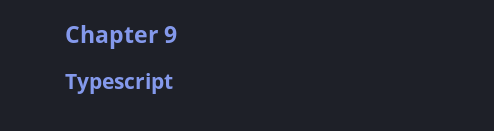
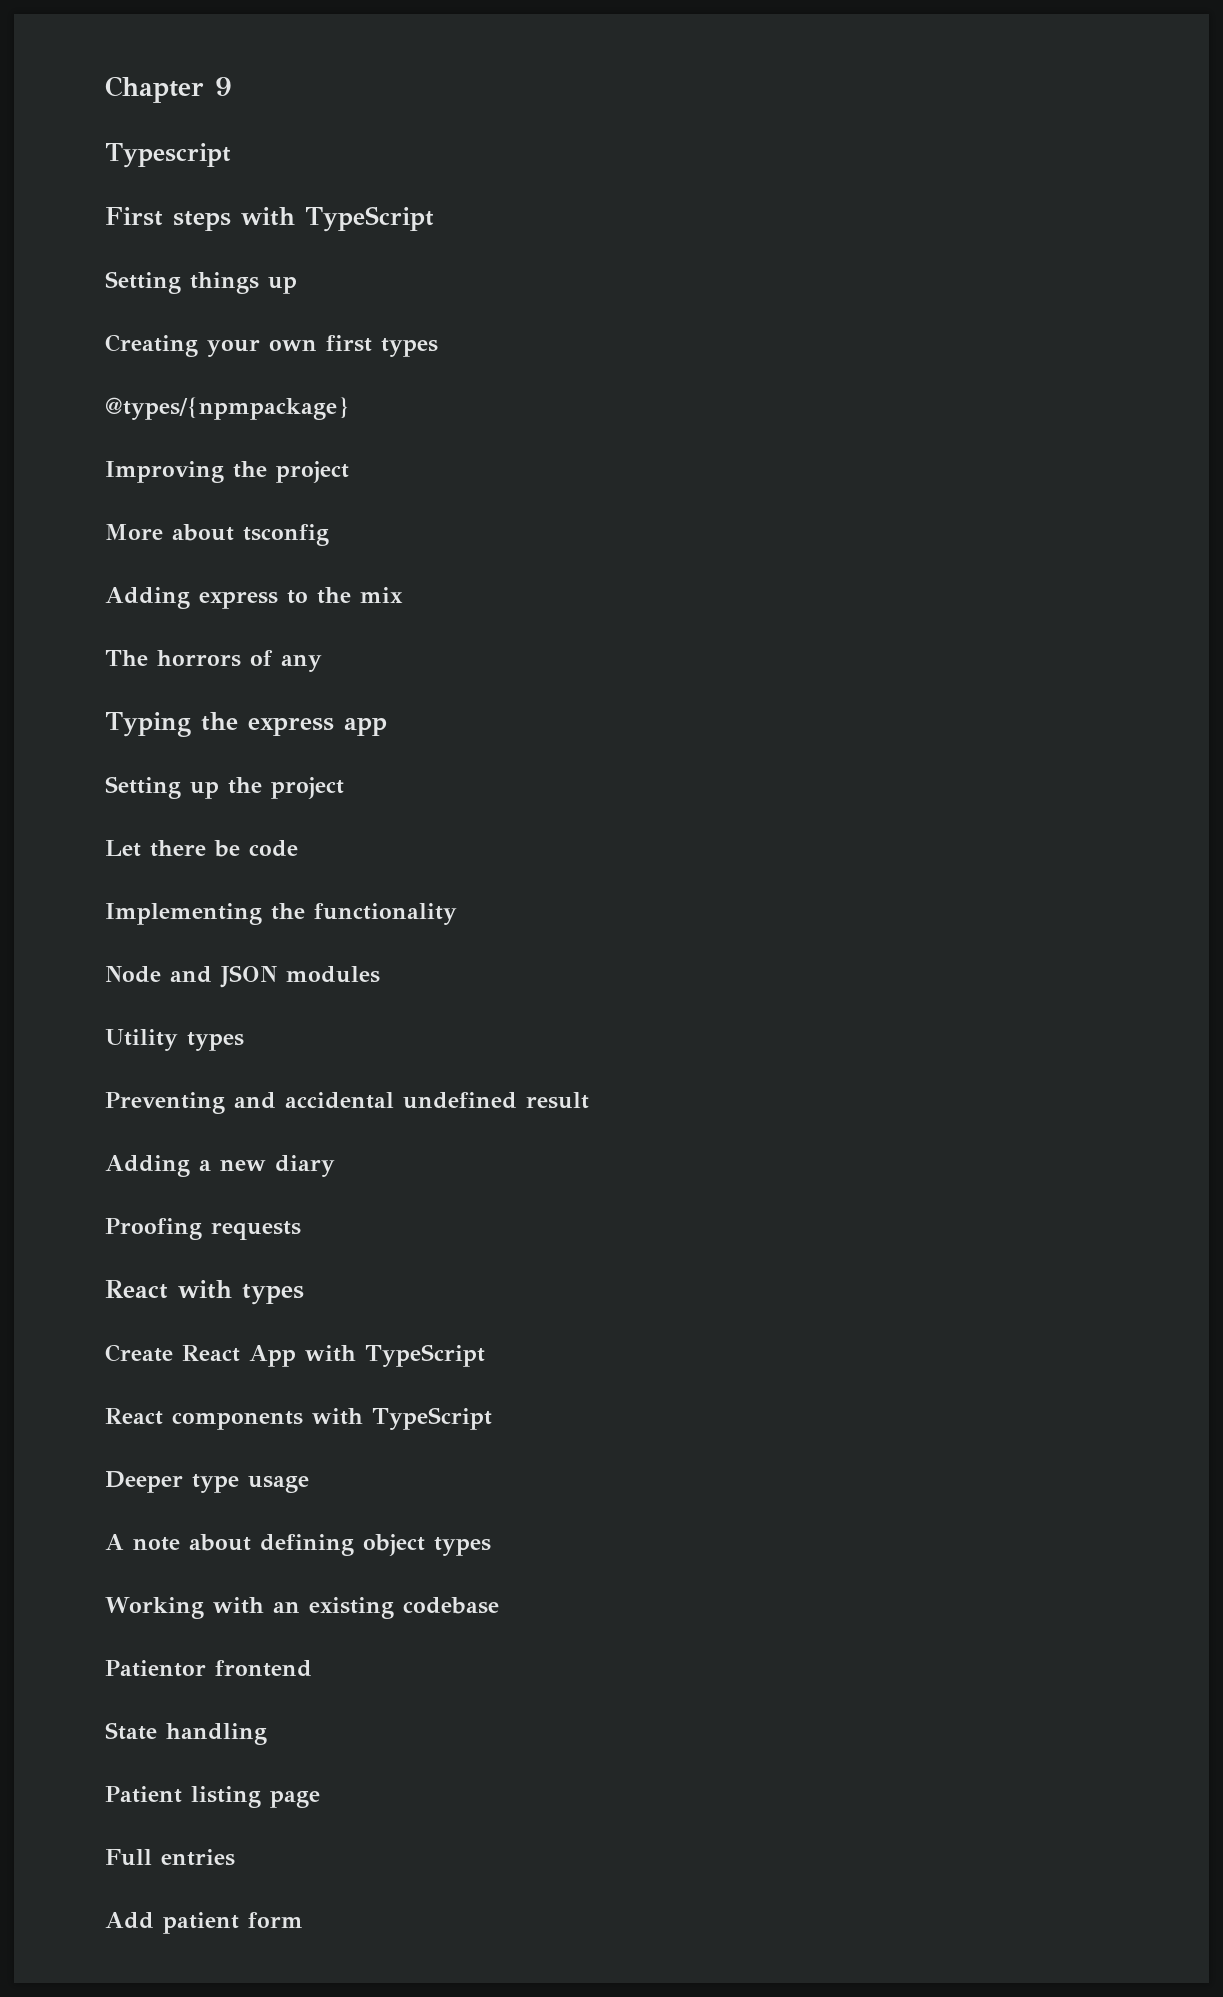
+ First steps with TypeScript
+ Setting things up
+ Creating your own first types
+ @types/{npmpackage}
+ Improving the project
+ More about tsconfig
+ Adding express to the mix
+ The horrors of any
+ Typing the express app
+ Setting up the project
+ Let there be code
+ Implementing the functionality
+ Node and JSON modules
+ Utility types
+ Preventing and accidental undefined result
+ Adding a new diary
+ Proofing requests
+ React with types
+ Create React App with TypeScript
+ React components with TypeScript
+ Deeper type usage
+ A note about defining object types
+ Working with an existing codebase
+ Patientor frontend
+ State handling
+ Patient listing page
+ Full entries
+ Add patient form

